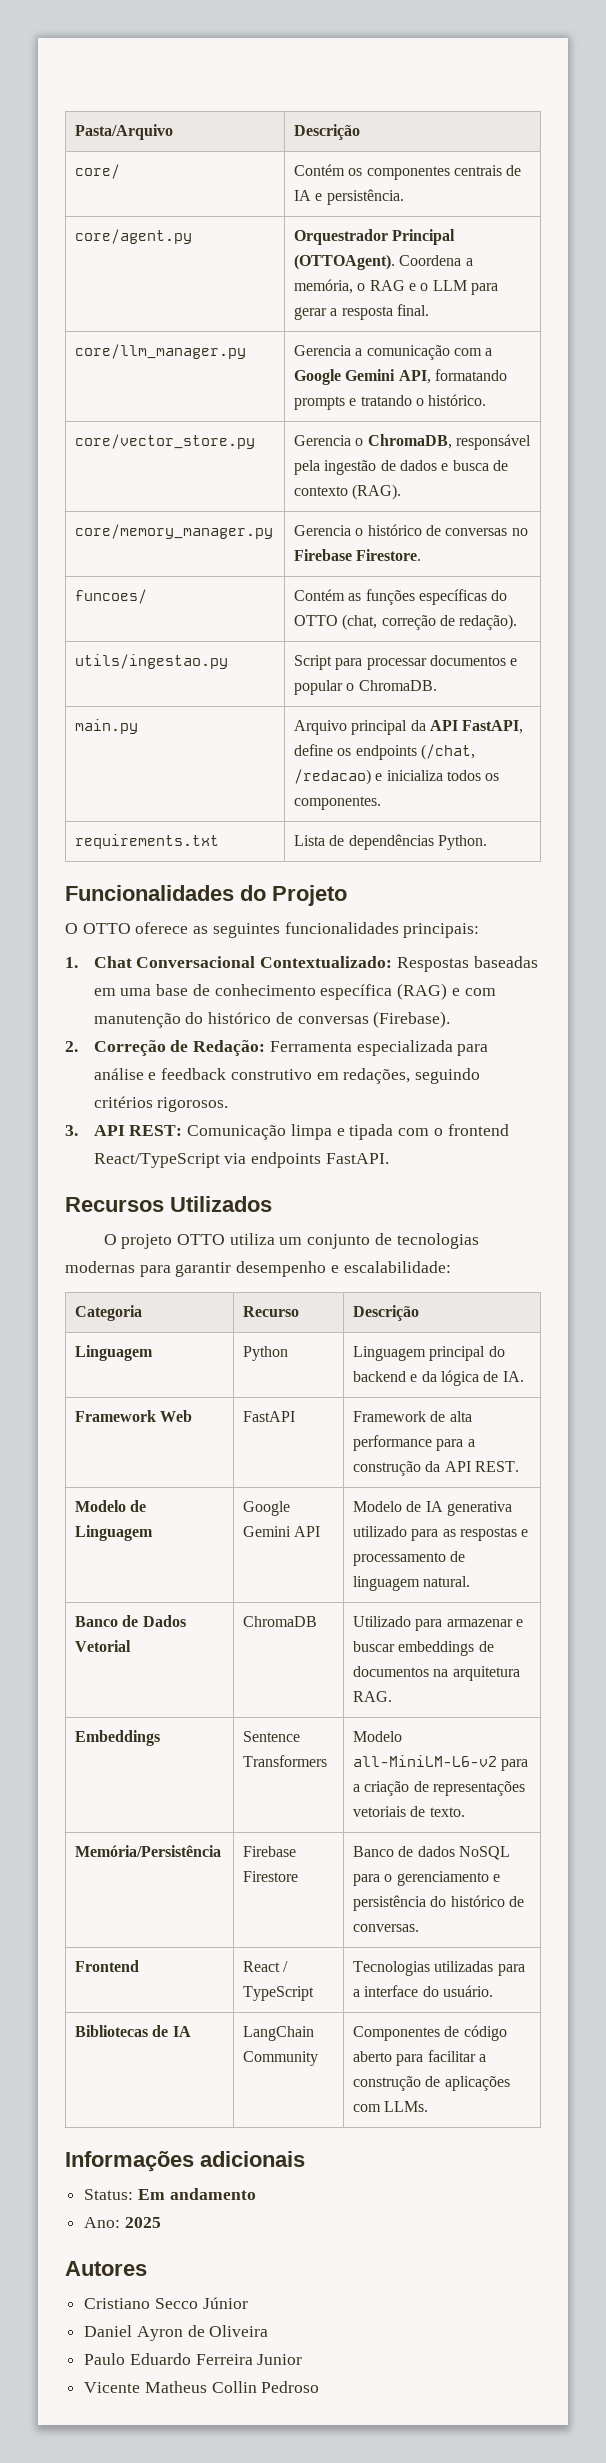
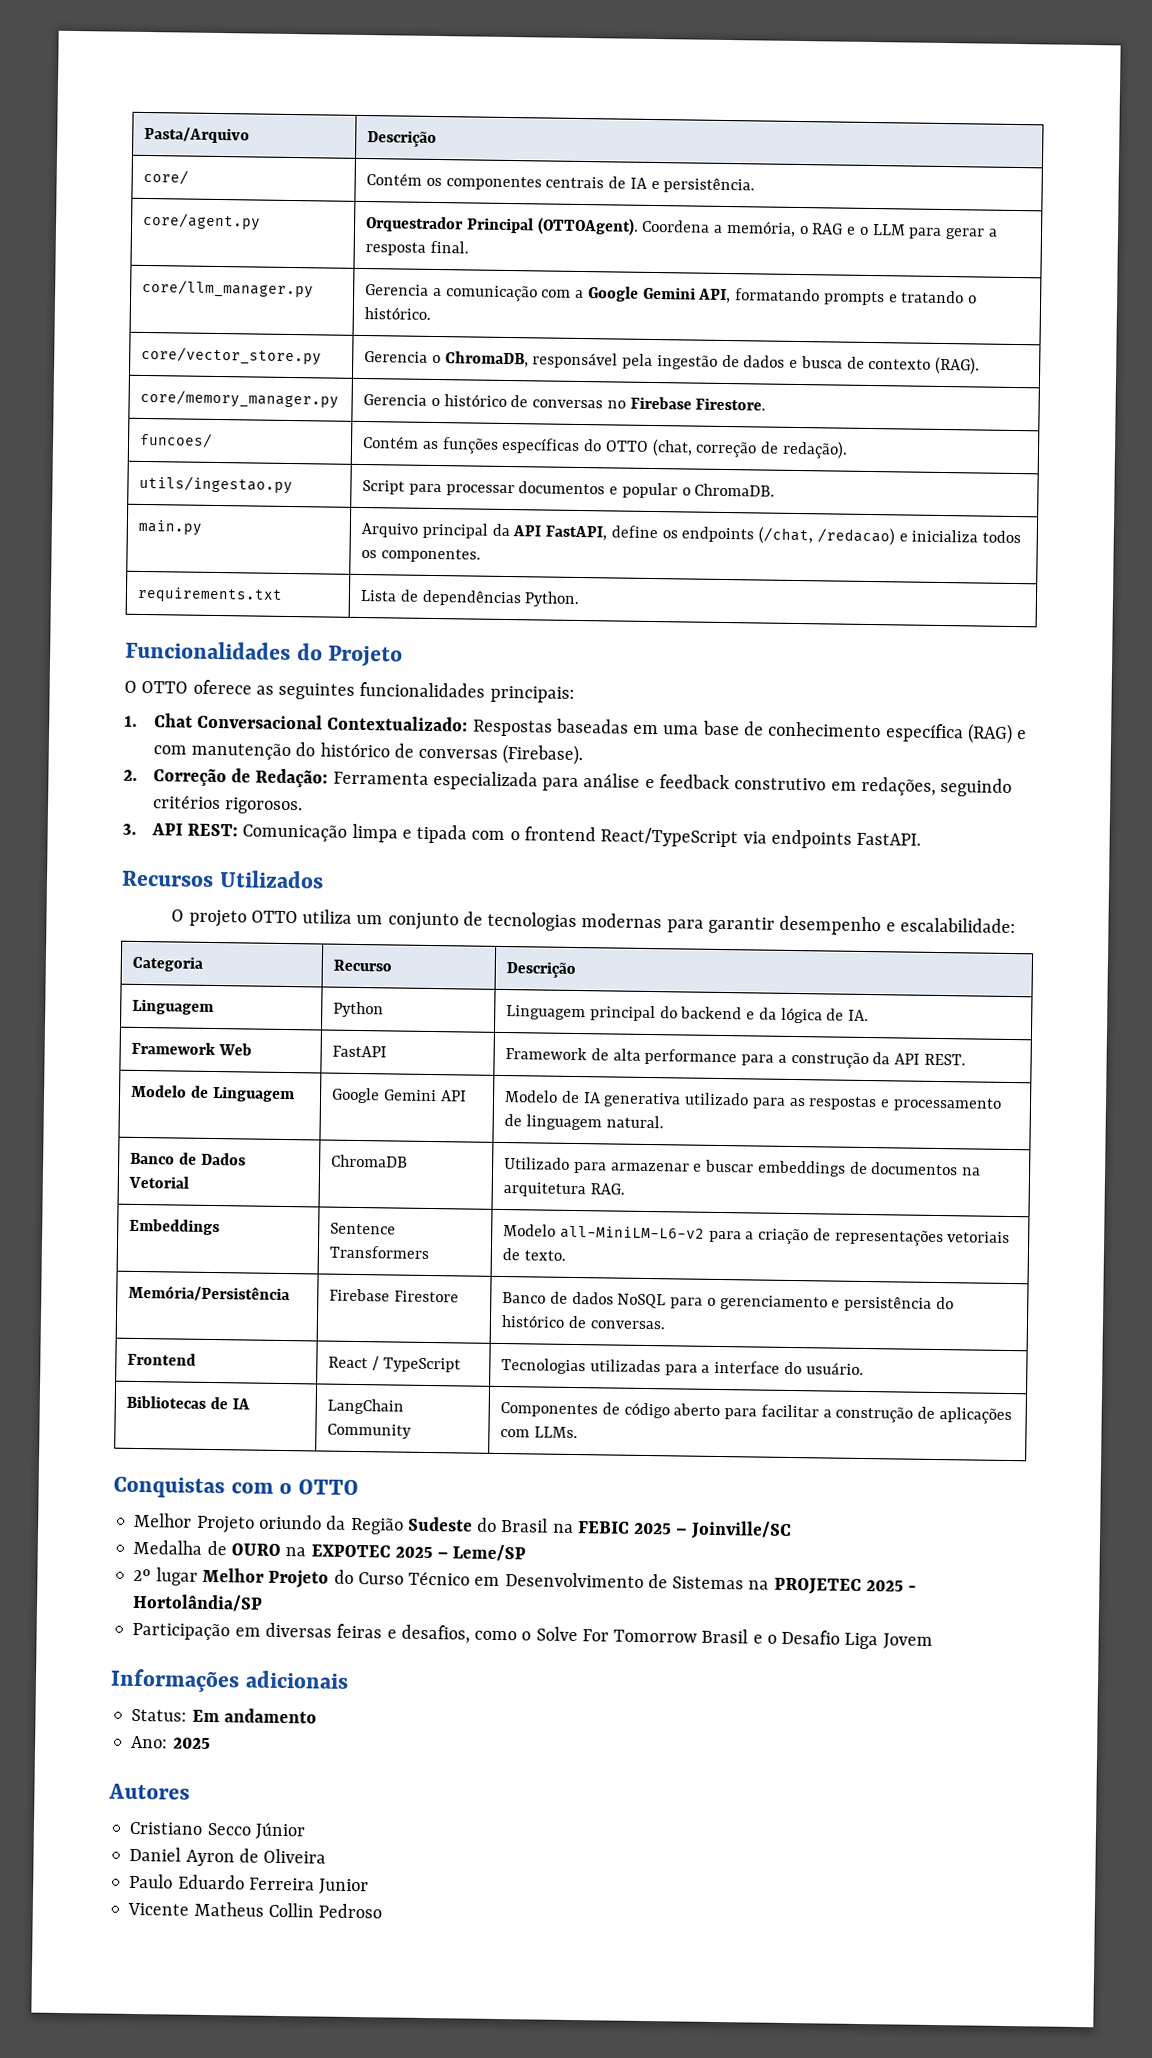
+ Conquistas com o OTTO
+ Melhor Projeto oriundo da Região Sudeste do Brasil na FEBIC 2025 – Joinville/SC
+ Medalha de OURO na EXPOTEC 2025 – Leme/SP
+ 2º lugar Melhor Projeto do Curso Técnico em Desenvolvimento de Sistemas na PROJETEC 2025 - Hortolândia/SP
+ Participação em diversas feiras e desafios, como o Solve For Tomorrow Brasil e o Desafio Liga Jovem

